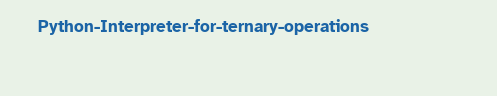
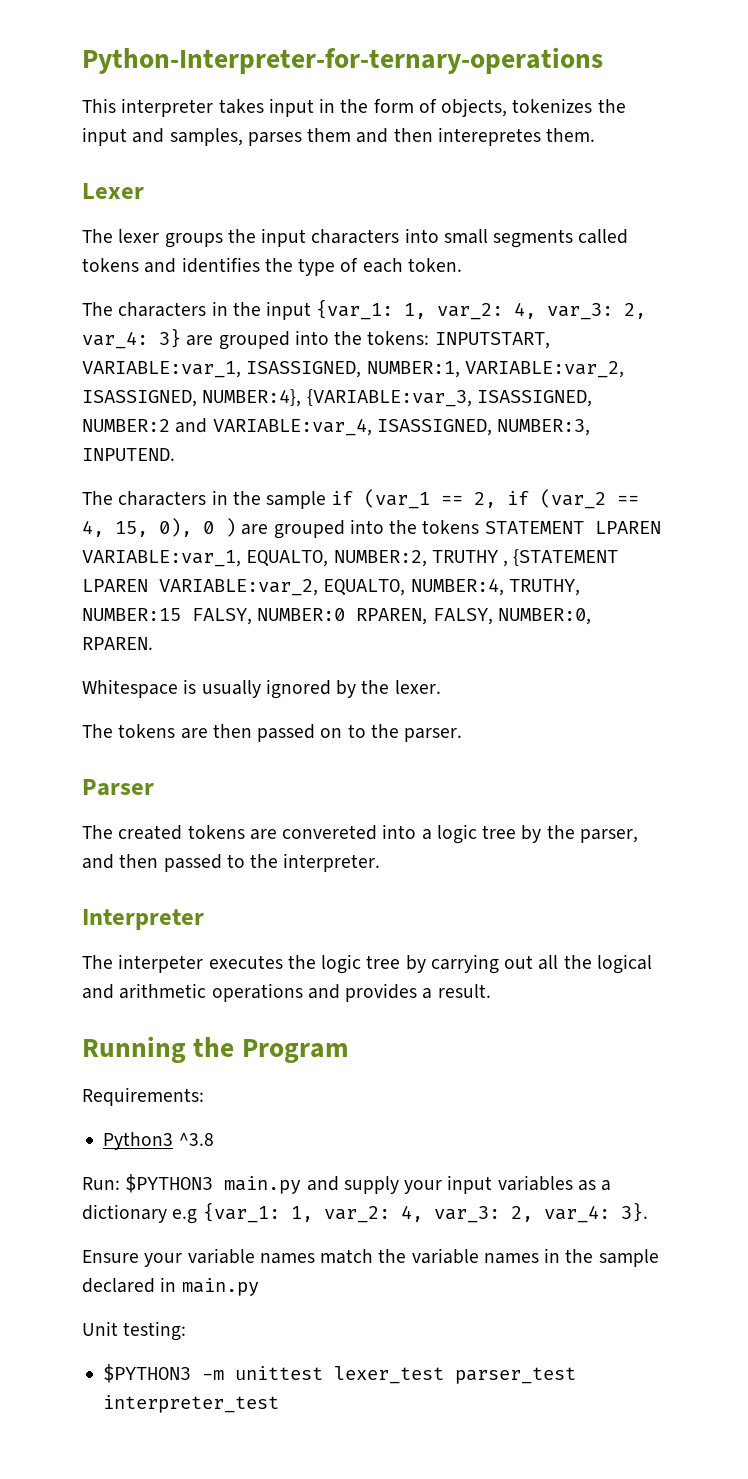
+ This interpreter takes input in the form of objects, tokenizes the input and samples, parses them and then interepretes them.
+ Lexer
+ The lexer groups the input characters into small segments called tokens and identifies the type of each token.
+ The characters in the input {var_1: 1, var_2: 4, var_3: 2, var_4: 3} are grouped into the tokens: INPUTSTART, VARIABLE:var_1, ISASSIGNED, NUMBER:1, VARIABLE:var_2, ISASSIGNED, NUMBER:4}, {VARIABLE:var_3, ISASSIGNED, NUMBER:2 and VARIABLE:var_4, ISASSIGNED, NUMBER:3, INPUTEND.
+ The characters in the sample if (var_1 == 2, if (var_2 == 4, 15, 0), 0 ) are grouped into the tokens STATEMENT LPAREN VARIABLE:var_1, EQUALTO, NUMBER:2, TRUTHY , {STATEMENT LPAREN VARIABLE:var_2, EQUALTO, NUMBER:4, TRUTHY, NUMBER:15 FALSY, NUMBER:0 RPAREN, FALSY, NUMBER:0, RPAREN.
+ Whitespace is usually ignored by the lexer.
+ The tokens are then passed on to the parser.
+ Parser
+ The created tokens are convereted into a logic tree by the parser, and then passed to the interpreter.
+ Interpreter
+ The interpeter executes the logic tree by carrying out all the logical and arithmetic operations and provides a result.
+ Running the Program
+ Requirements:
+ Python3 ^3.8
+ Run: $PYTHON3 main.py and supply your input variables as a dictionary e.g {var_1: 1, var_2: 4, var_3: 2, var_4: 3}.
+ Ensure your variable names match the variable names in the sample declared in main.py
+ Unit testing:
+ $PYTHON3 -m unittest lexer_test parser_test interpreter_test

